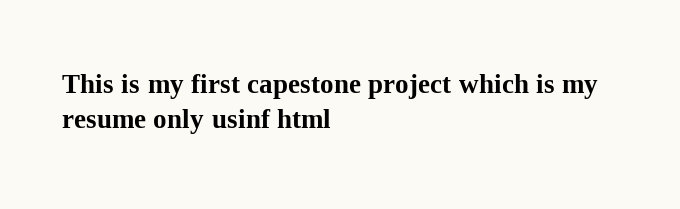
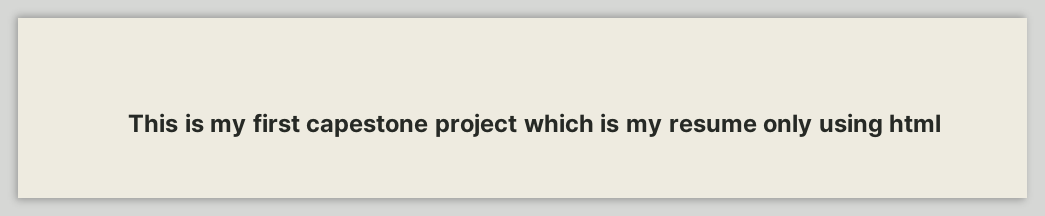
- This is my first capestone project which is my resume only usinf html
+ This is my first capestone project which is my resume only using html

